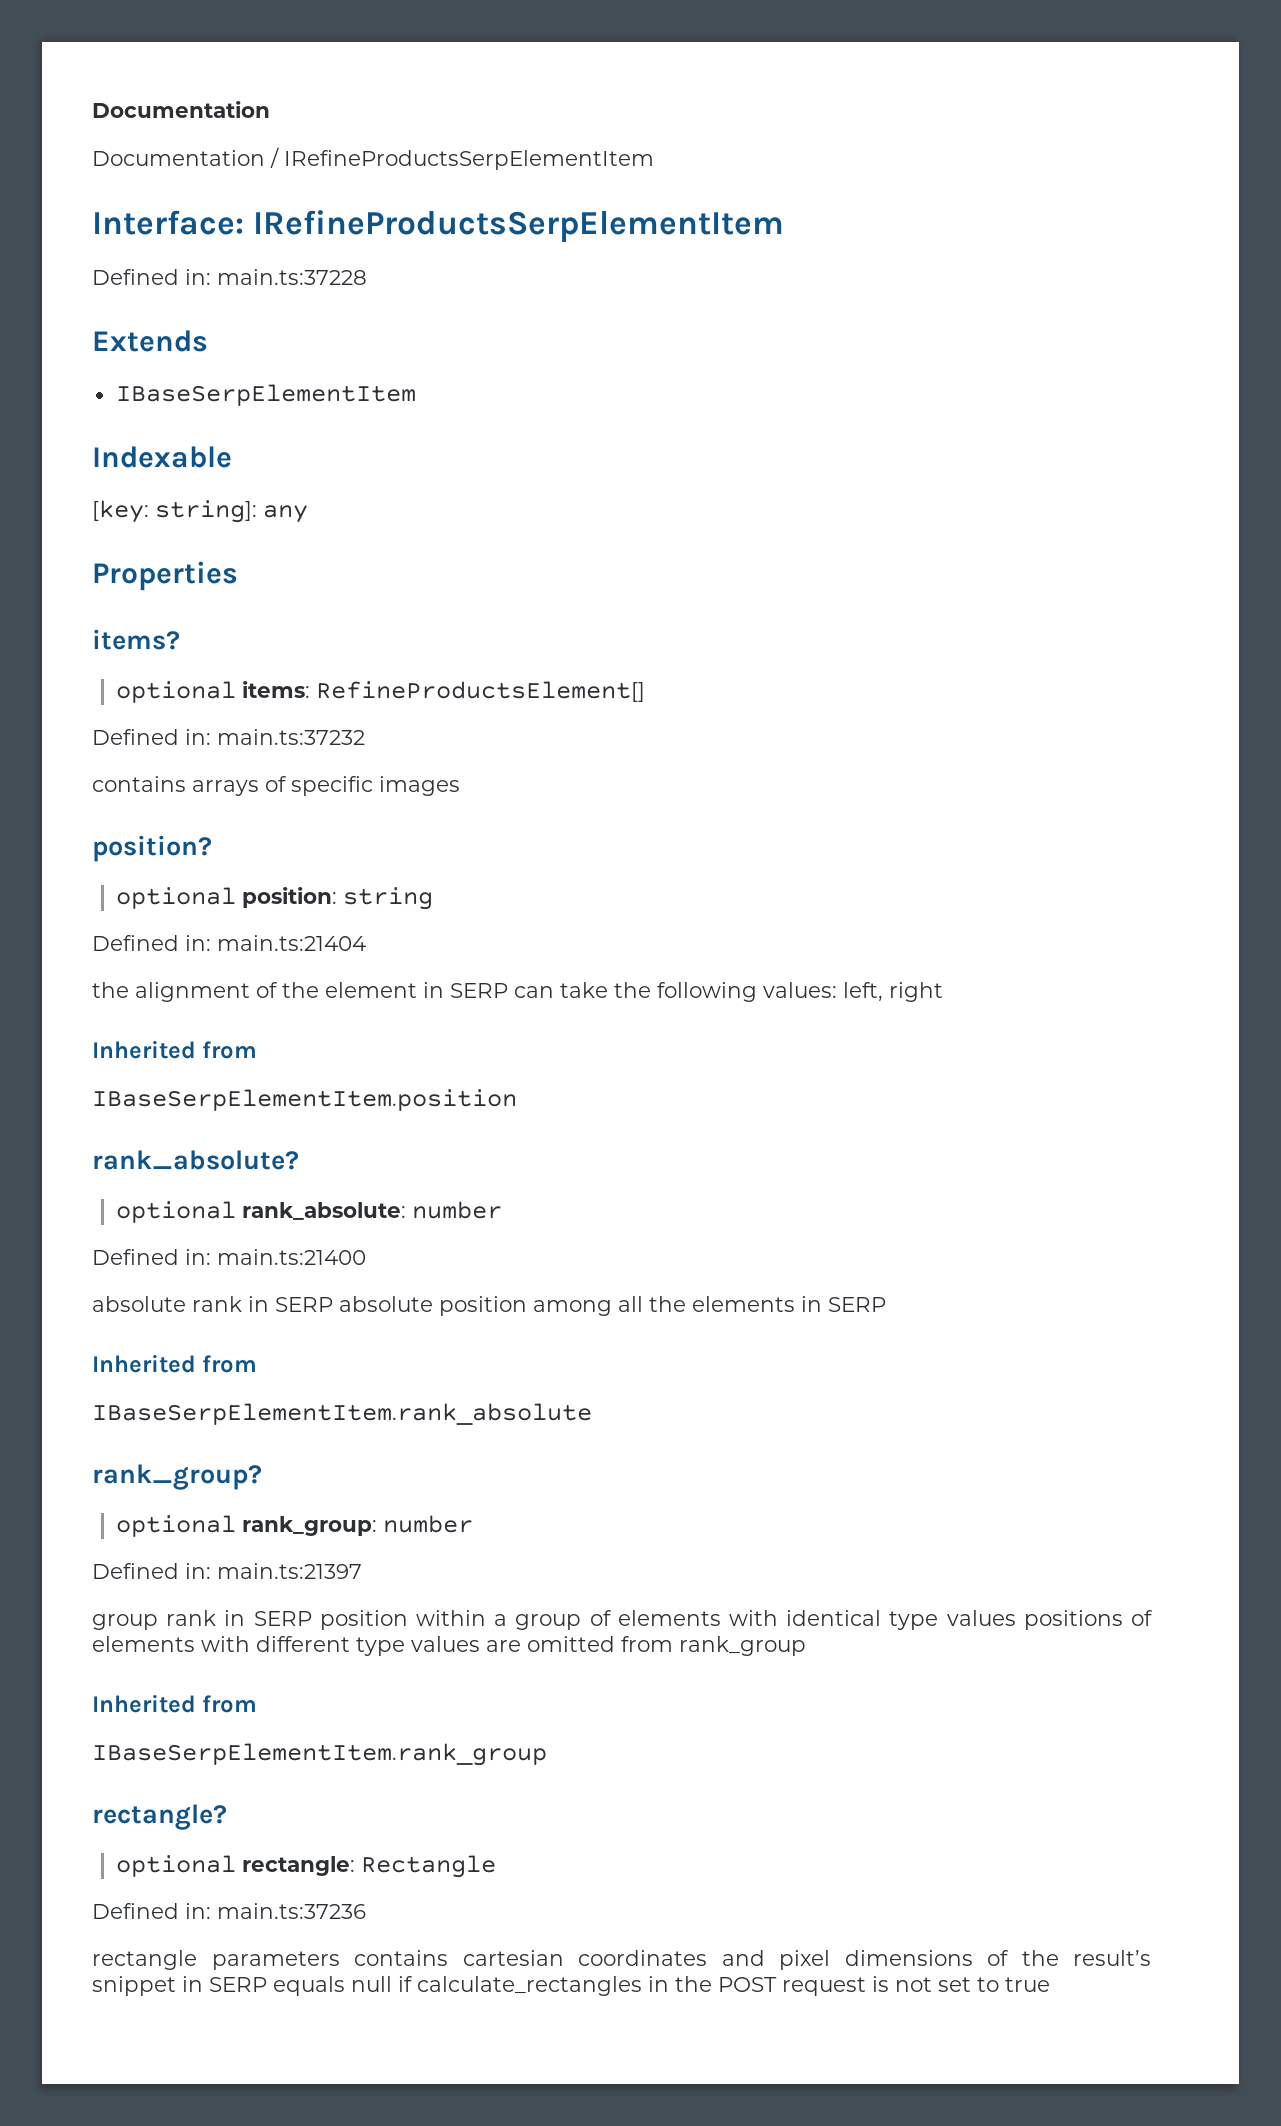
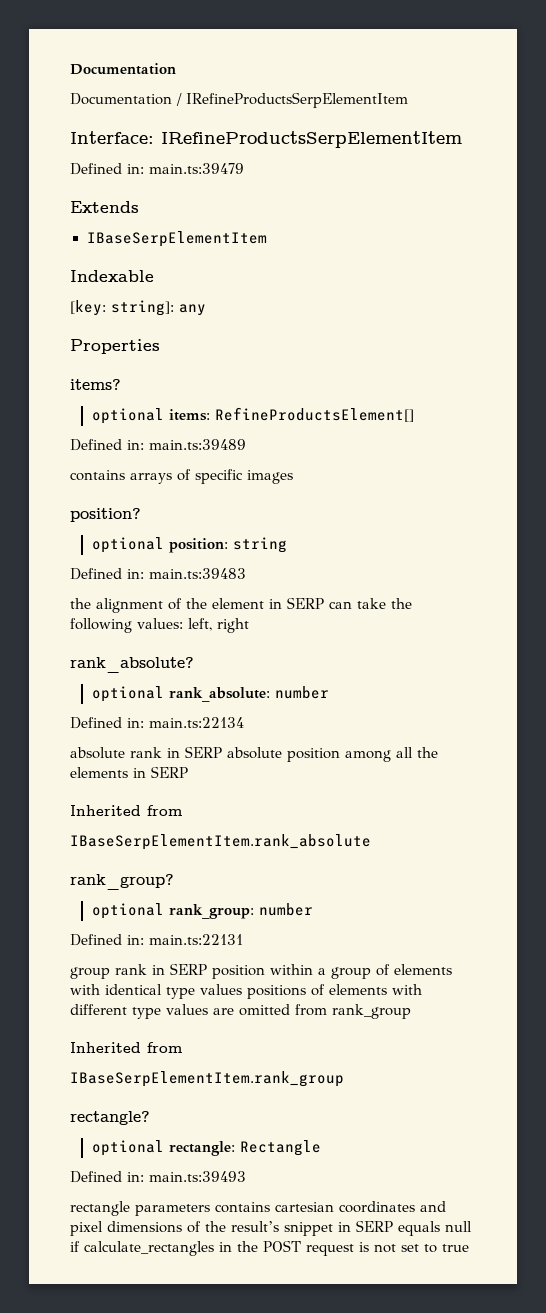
- Defined in: main.ts:37228
+ Defined in: main.ts:39479
- Defined in: main.ts:37232
+ Defined in: main.ts:39489
- Defined in: main.ts:21404
+ Defined in: main.ts:39483
  the alignment of the element in SERP can take the following values: left, right
- Inherited from
- IBaseSerpElementItem.position
- Defined in: main.ts:21400
+ Defined in: main.ts:22134
- Defined in: main.ts:21397
+ Defined in: main.ts:22131
- Defined in: main.ts:37236
+ Defined in: main.ts:39493

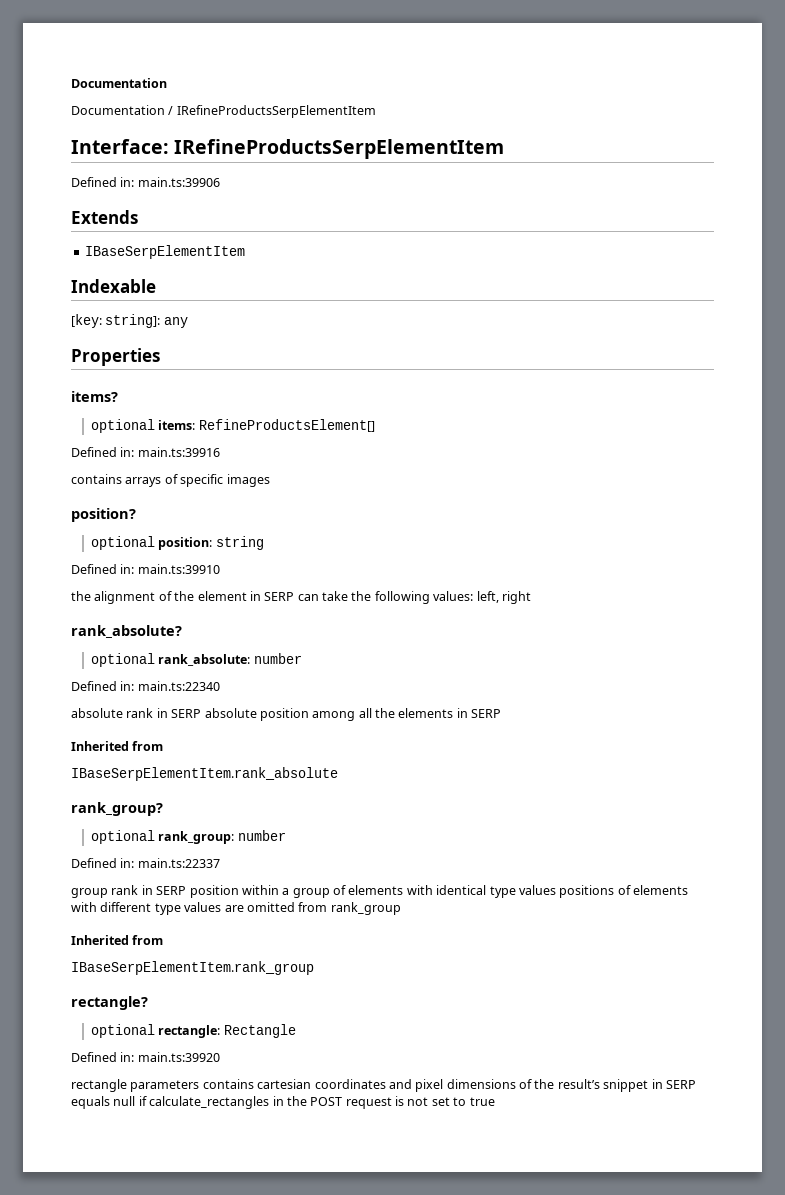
- Defined in: main.ts:39479
+ Defined in: main.ts:39906
- Defined in: main.ts:39489
+ Defined in: main.ts:39916
- Defined in: main.ts:39483
+ Defined in: main.ts:39910
- Defined in: main.ts:22134
+ Defined in: main.ts:22340
- Defined in: main.ts:22131
+ Defined in: main.ts:22337
- Defined in: main.ts:39493
+ Defined in: main.ts:39920

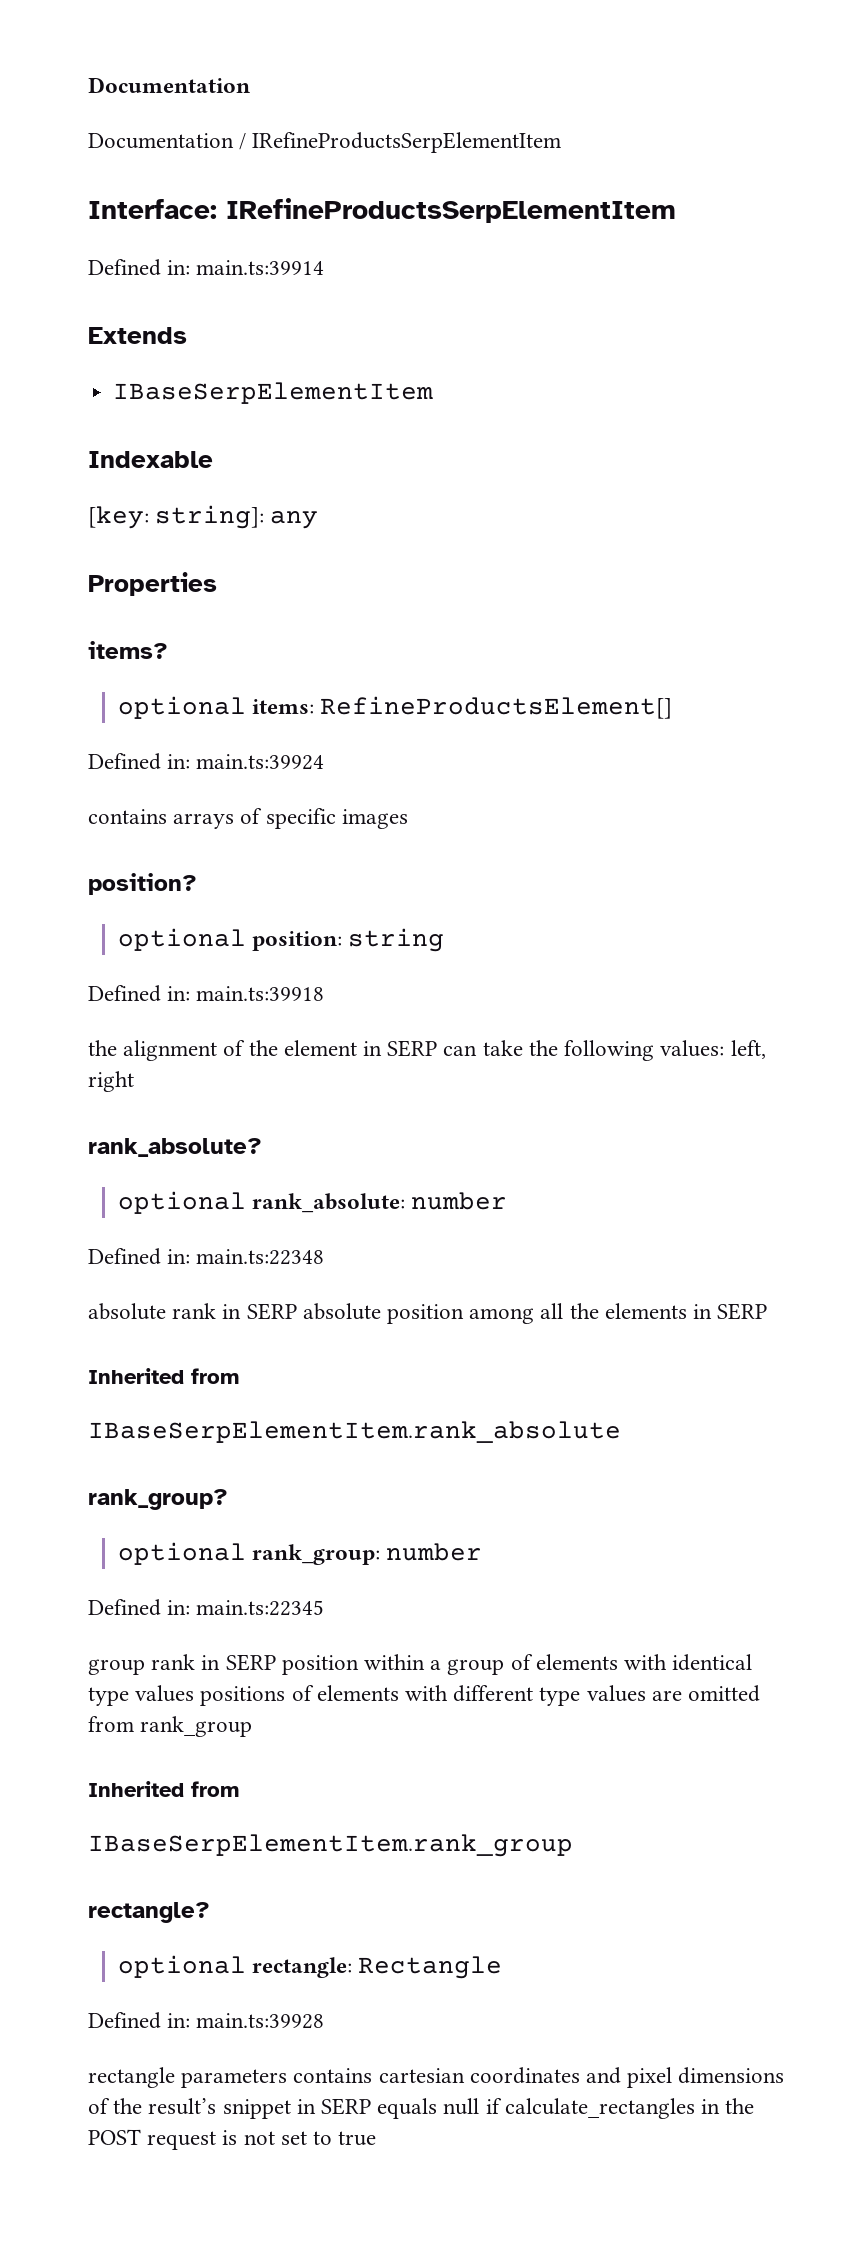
- Defined in: main.ts:39906
+ Defined in: main.ts:39914
- Defined in: main.ts:39916
+ Defined in: main.ts:39924
- Defined in: main.ts:39910
+ Defined in: main.ts:39918
- Defined in: main.ts:22340
+ Defined in: main.ts:22348
- Defined in: main.ts:22337
+ Defined in: main.ts:22345
- Defined in: main.ts:39920
+ Defined in: main.ts:39928

